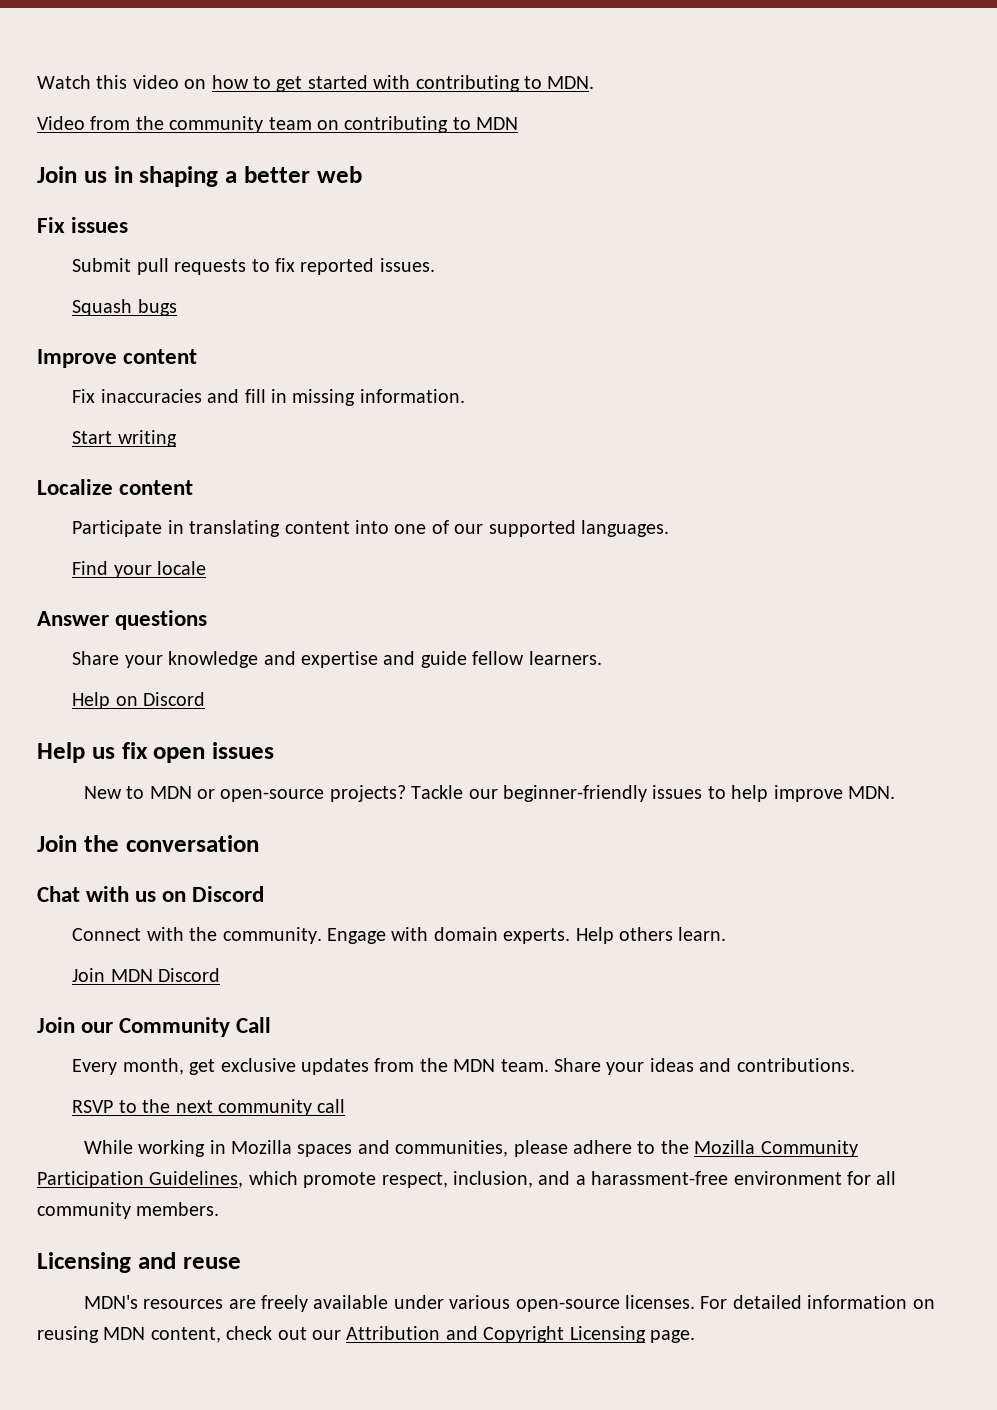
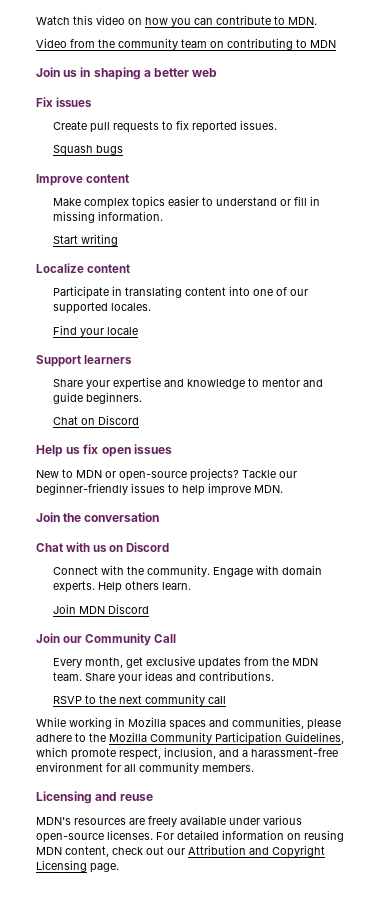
- Watch this video on how to get started with contributing to MDN.
+ Watch this video on how you can contribute to MDN.
- Submit pull requests to fix reported issues.
+ Create pull requests to fix reported issues.
- Fix inaccuracies and fill in missing information.
+ Make complex topics easier to understand or fill in missing information.
- Participate in translating content into one of our supported languages.
+ Participate in translating content into one of our supported locales.
- Answer questions
- Share your knowledge and expertise and guide fellow learners.
- Help on Discord
+ Support learners
+ Share your expertise and knowledge to mentor and guide beginners.
+ Chat on Discord

